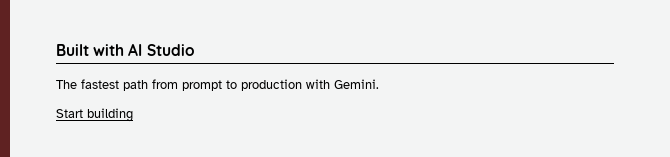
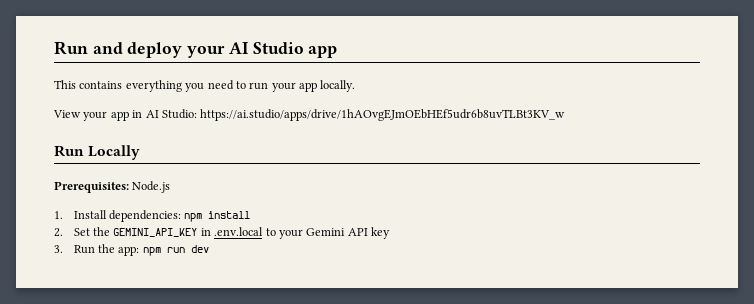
- Built with AI Studio
- The fastest path from prompt to production with Gemini.
- Start building
+ Run and deploy your AI Studio app
+ This contains everything you need to run your app locally.
+ View your app in AI Studio: https://ai.studio/apps/drive/1hAOvgEJmOEbHEf5udr6b8uvTLBt3KV_w
+ Run Locally
+ Prerequisites: Node.js
+ 1. Install dependencies: npm install
+ 2. Set the GEMINI_API_KEY in .env.local to your Gemini API key
+ 3. Run the app: npm run dev

